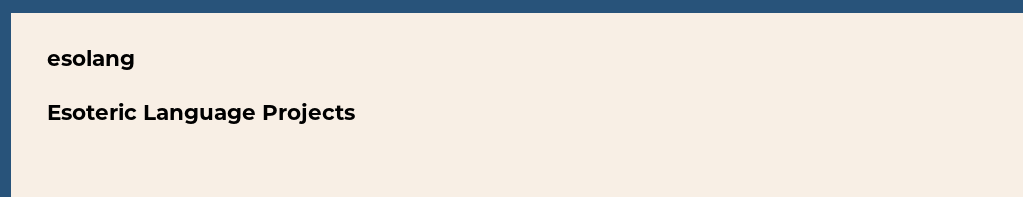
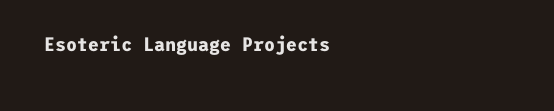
- esolang

